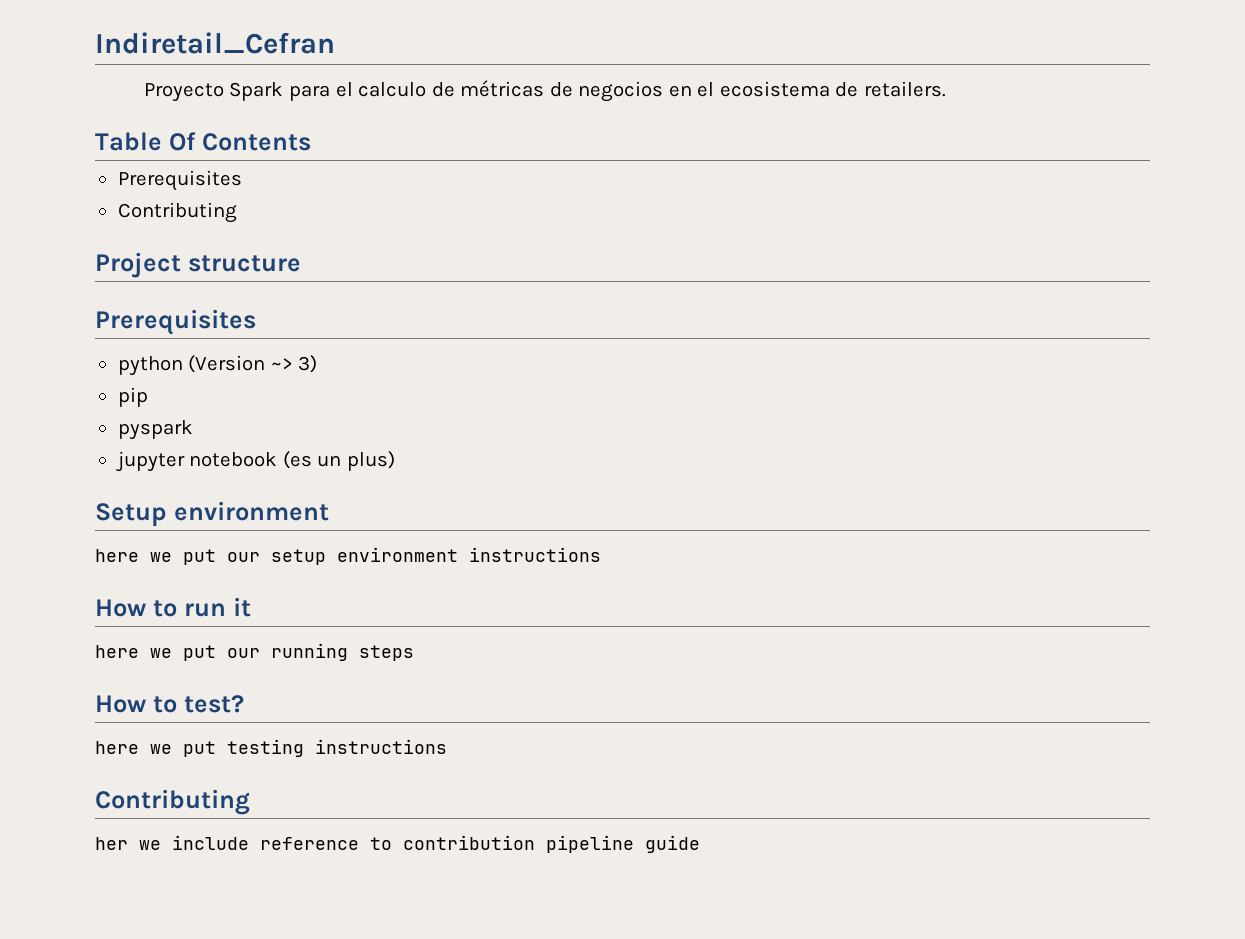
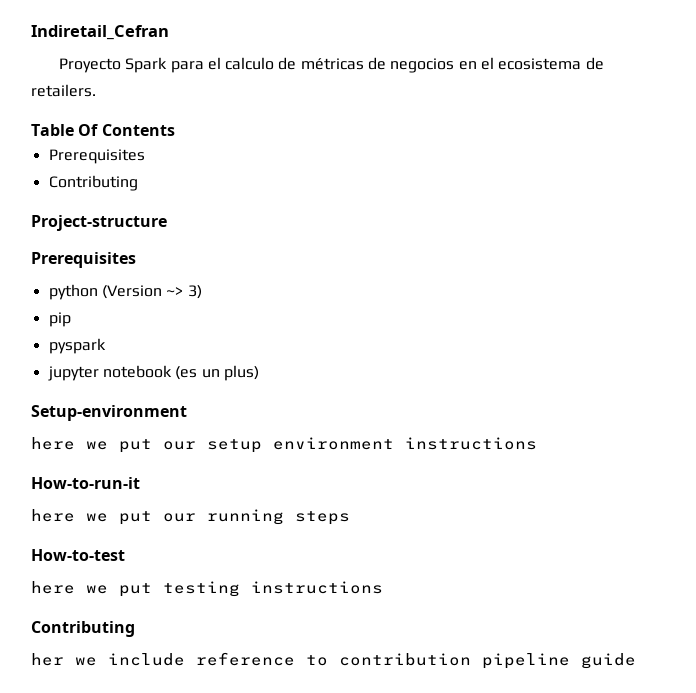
- Project structure
+ Project-structure
- Setup environment
+ Setup-environment
- How to run it
+ How-to-run-it
- How to test?
+ How-to-test

